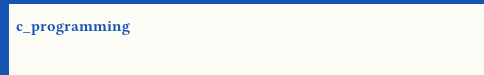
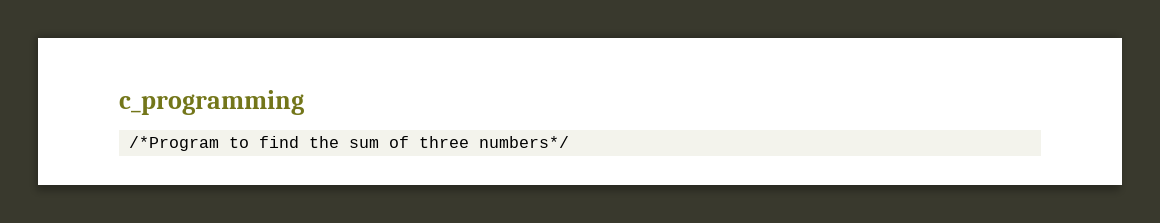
+ /*Program to find the sum of three numbers*/

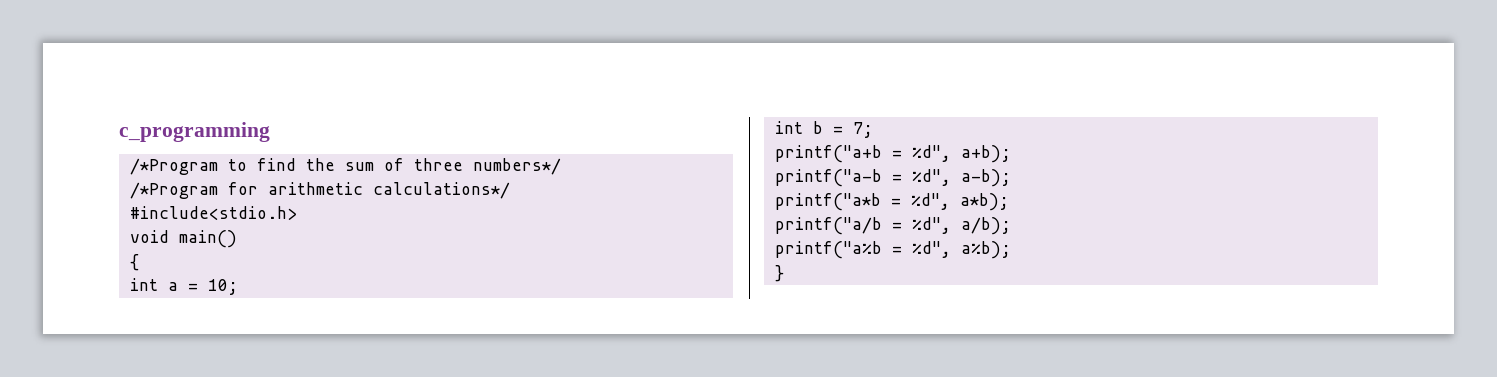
+ /*Program for arithmetic calculations*/
+ #include<stdio.h>
+ void main()
+ {
+ int a = 10;
+ int b = 7;
+ printf("a+b = %d", a+b);
+ printf("a-b = %d", a-b);
+ printf("a*b = %d", a*b);
+ printf("a/b = %d", a/b);
+ printf("a%b = %d", a%b);
+ }

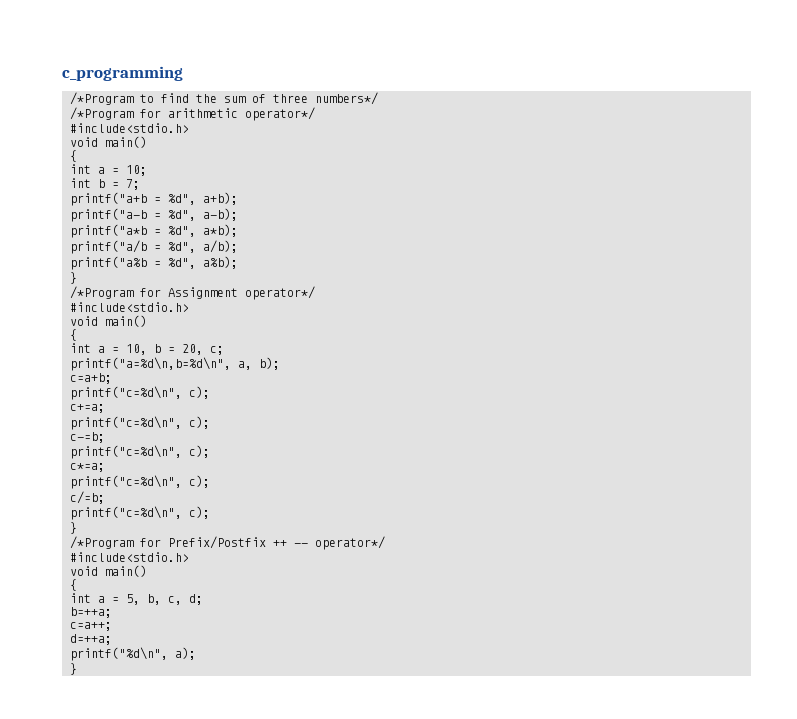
- /*Program for arithmetic calculations*/
+ /*Program for arithmetic operator*/
+ /*Program for Assignment operator*/
+ #include<stdio.h>
+ void main()
+ {
+ int a = 10, b = 20, c;
+ printf("a=%d\n,b=%d\n", a, b);
+ c=a+b;
+ printf("c=%d\n", c);
+ c+=a;
+ printf("c=%d\n", c);
+ c-=b;
+ printf("c=%d\n", c);
+ c*=a;
+ printf("c=%d\n", c);
+ c/=b;
+ printf("c=%d\n", c);
+ }
+ /*Program for Prefix/Postfix ++ -- operator*/
+ #include<stdio.h>
+ void main()
+ {
+ int a = 5, b, c, d;
+ b=++a;
+ c=a++;
+ d=++a;
+ printf("%d\n", a);
+ }

